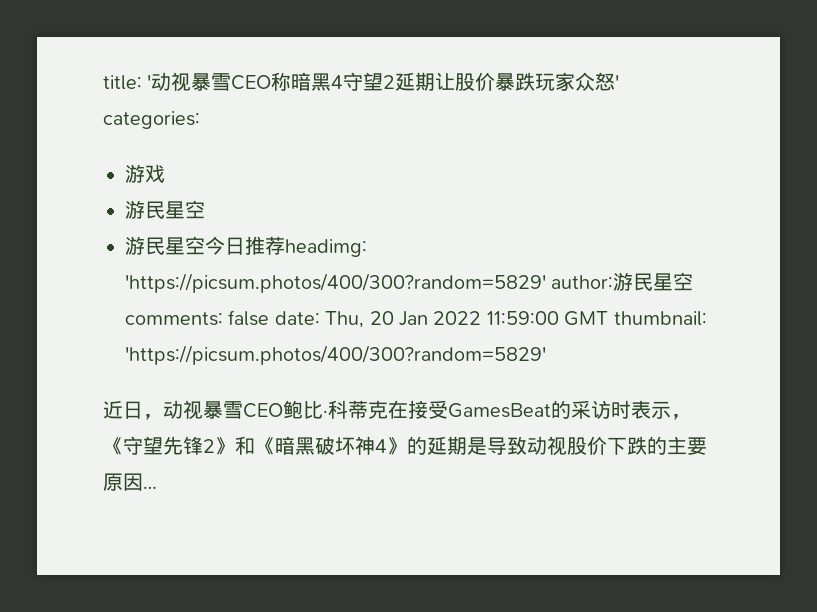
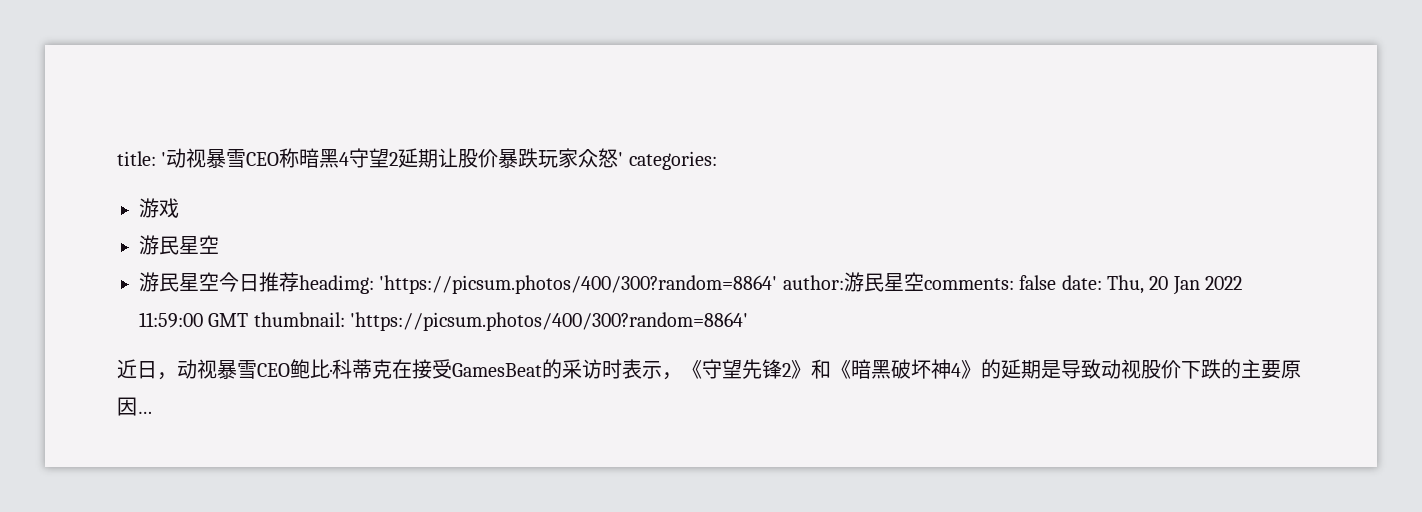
- 游民星空今日推荐headimg: 'https://picsum.photos/400/300?random=5829' author:游民星空comments: false date: Thu, 20 Jan 2022 11:59:00 GMT thumbnail: 'https://picsum.photos/400/300?random=5829'
+ 游民星空今日推荐headimg: 'https://picsum.photos/400/300?random=8864' author:游民星空comments: false date: Thu, 20 Jan 2022 11:59:00 GMT thumbnail: 'https://picsum.photos/400/300?random=8864'

